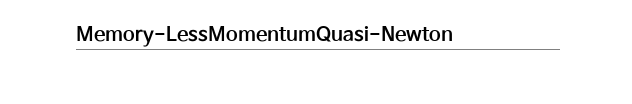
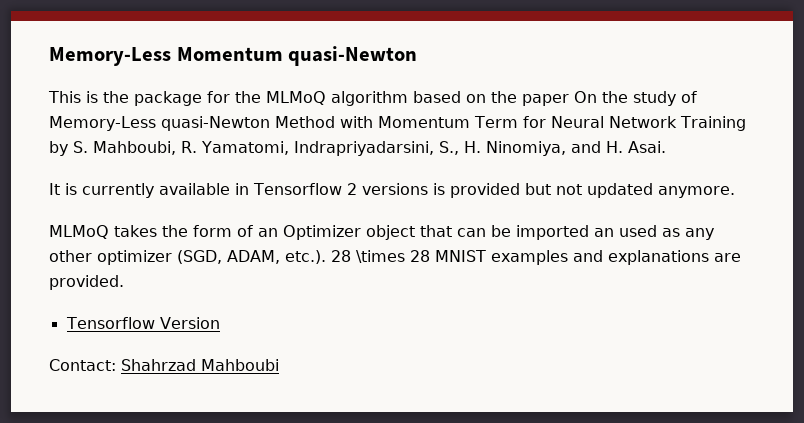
- Memory-LessMomentumQuasi-Newton
+ Memory-Less Momentum quasi-Newton
+ This is the package for the MLMoQ algorithm based on the paper On the study of Memory-Less quasi-Newton Method with Momentum Term for Neural Network Training by S. Mahboubi, R. Yamatomi, Indrapriyadarsini, S., H. Ninomiya, and H. Asai.
+ It is currently available in Tensorflow 2 versions is provided but not updated anymore.
+ MLMoQ takes the form of an Optimizer object that can be imported an used as any other optimizer (SGD, ADAM, etc.). 28 \times 28 MNIST examples and explanations are provided.
+ Tensorflow Version
+ Contact: Shahrzad Mahboubi

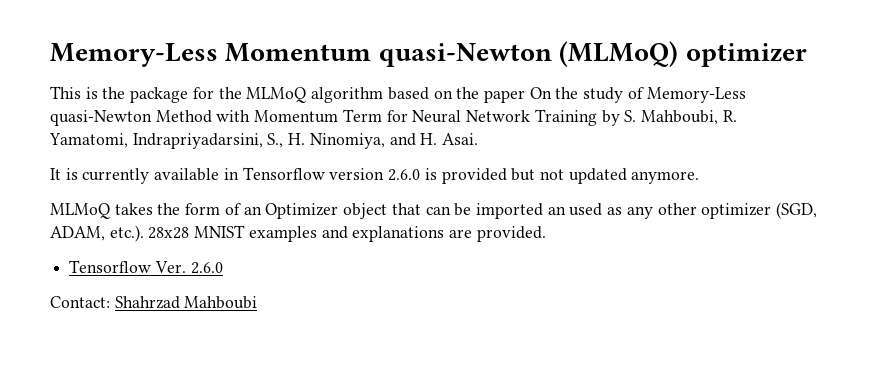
- Memory-Less Momentum quasi-Newton
+ Memory-Less Momentum quasi-Newton (MLMoQ) optimizer
- It is currently available in Tensorflow 2 versions is provided but not updated anymore.
+ It is currently available in Tensorflow version 2.6.0 is provided but not updated anymore.
- MLMoQ takes the form of an Optimizer object that can be imported an used as any other optimizer (SGD, ADAM, etc.). 28 \times 28 MNIST examples and explanations are provided.
+ MLMoQ takes the form of an Optimizer object that can be imported an used as any other optimizer (SGD, ADAM, etc.). 28x28 MNIST examples and explanations are provided.
- Tensorflow Version
+ Tensorflow Ver. 2.6.0

